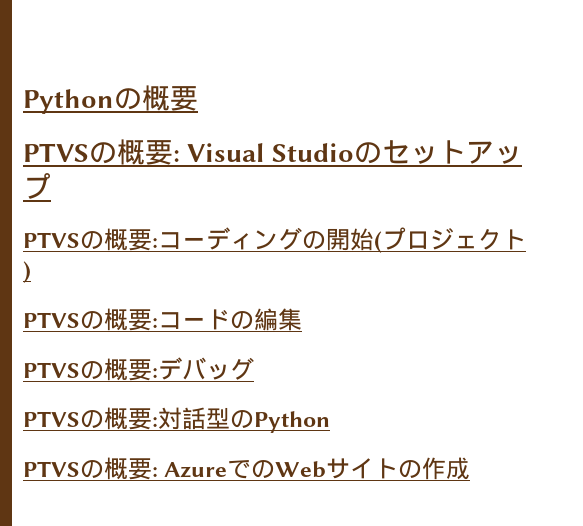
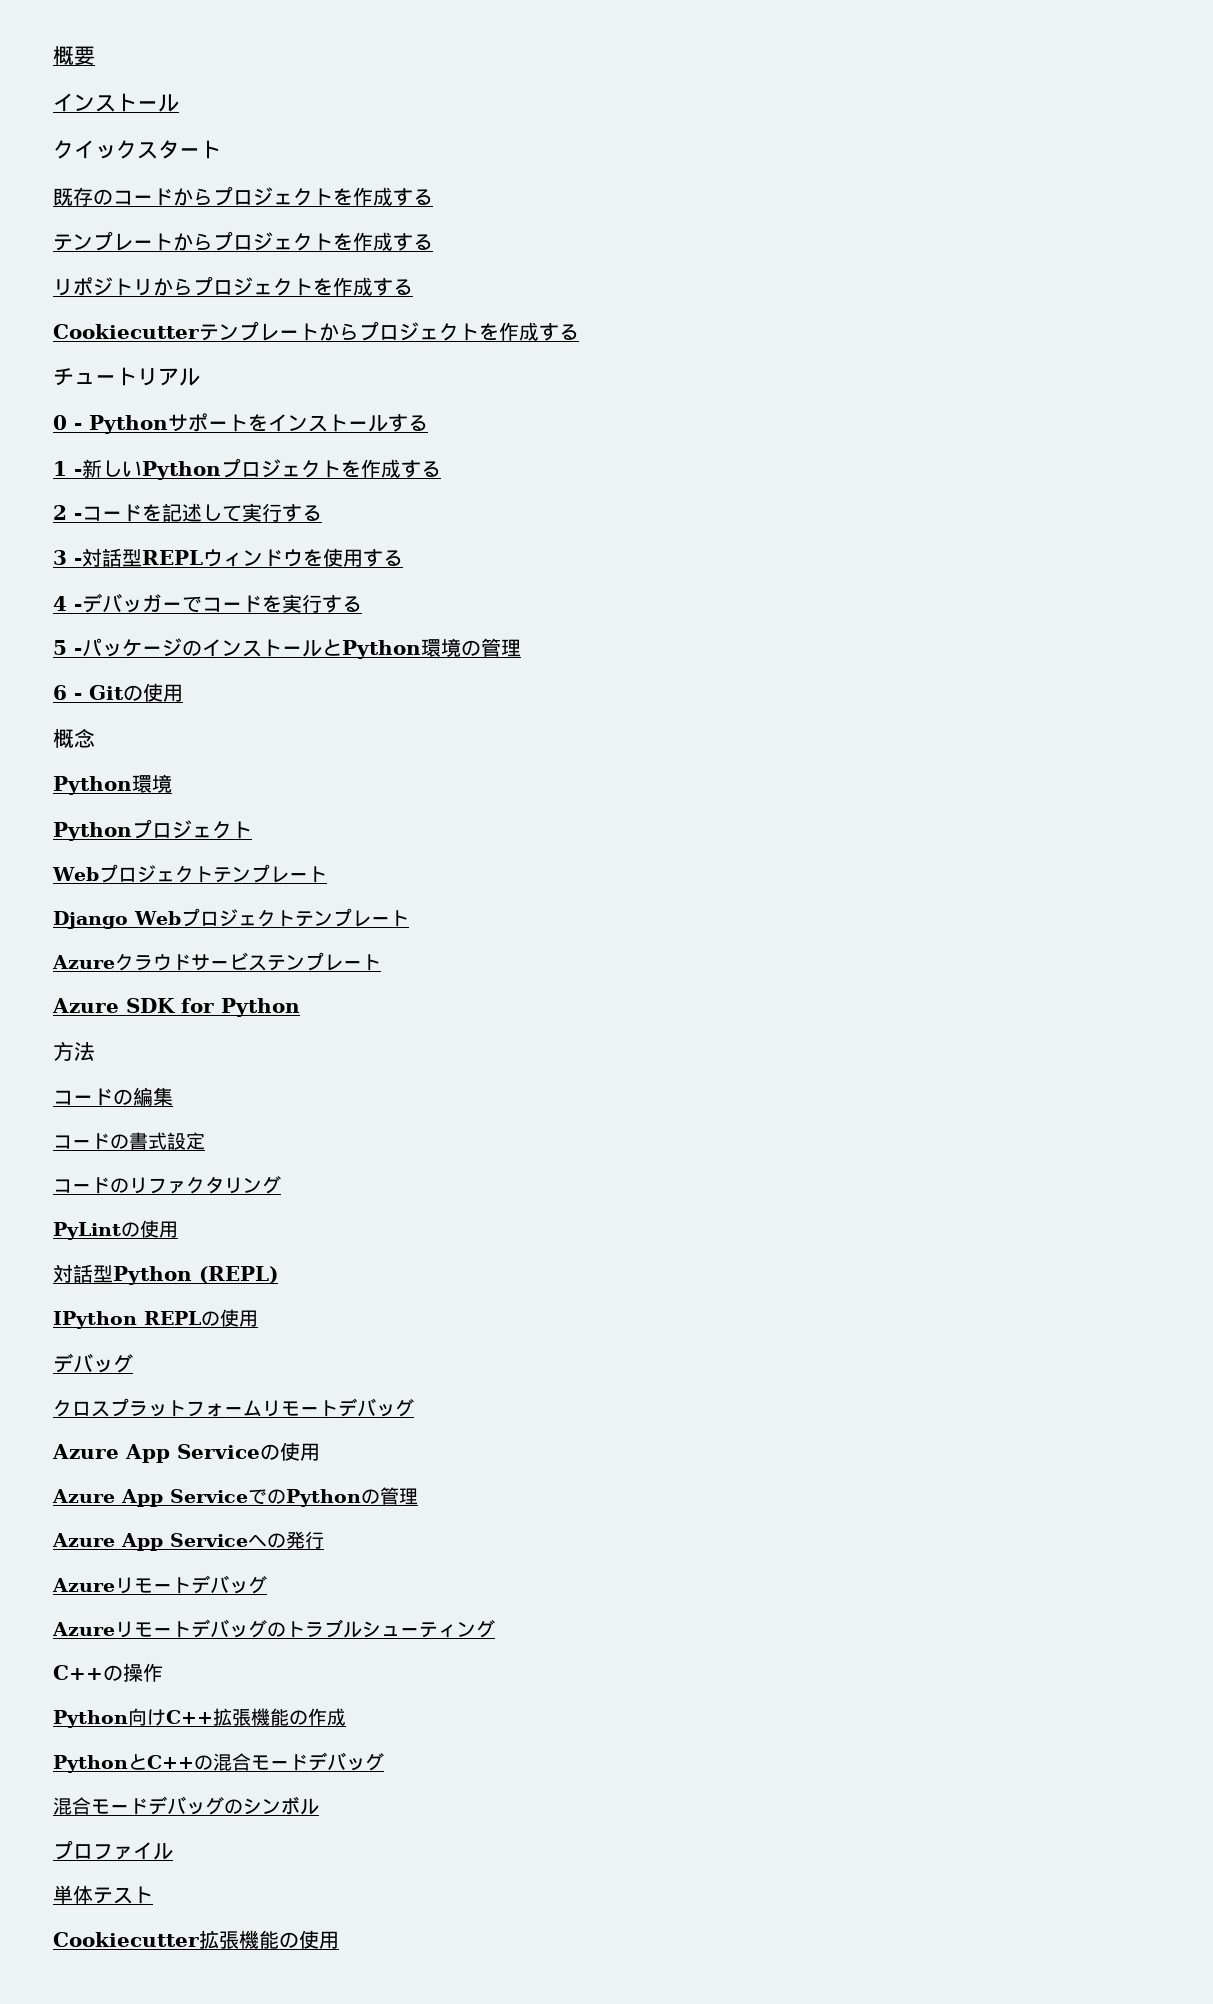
- Pythonの概要
- PTVSの概要: Visual Studioのセットアップ
- PTVSの概要:コーディングの開始(プロジェクト)
- PTVSの概要:コードの編集
- PTVSの概要:デバッグ
- PTVSの概要:対話型のPython
- PTVSの概要: AzureでのWebサイトの作成
+ 概要
+ インストール
+ クイックスタート
+ 既存のコードからプロジェクトを作成する
+ テンプレートからプロジェクトを作成する
+ リポジトリからプロジェクトを作成する
+ Cookiecutterテンプレートからプロジェクトを作成する
+ チュートリアル
+ 0 - Pythonサポートをインストールする
+ 1 -新しいPythonプロジェクトを作成する
+ 2 -コードを記述して実行する
+ 3 -対話型REPLウィンドウを使用する
+ 4 -デバッガーでコードを実行する
+ 5 -パッケージのインストールとPython環境の管理
+ 6 - Gitの使用
+ 概念
+ Python環境
+ Pythonプロジェクト
+ Webプロジェクトテンプレート
+ Django Webプロジェクトテンプレート
+ Azureクラウドサービステンプレート
+ Azure SDK for Python
+ 方法
+ コードの編集
+ コードの書式設定
+ コードのリファクタリング
+ PyLintの使用
+ 対話型Python (REPL)
+ IPython REPLの使用
+ デバッグ
+ クロスプラットフォームリモートデバッグ
+ Azure App Serviceの使用
+ Azure App ServiceでのPythonの管理
+ Azure App Serviceへの発行
+ Azureリモートデバッグ
+ Azureリモートデバッグのトラブルシューティング
+ C++の操作
+ Python向けC++拡張機能の作成
+ PythonとC++の混合モードデバッグ
+ 混合モードデバッグのシンボル
+ プロファイル
+ 単体テスト
+ Cookiecutter拡張機能の使用

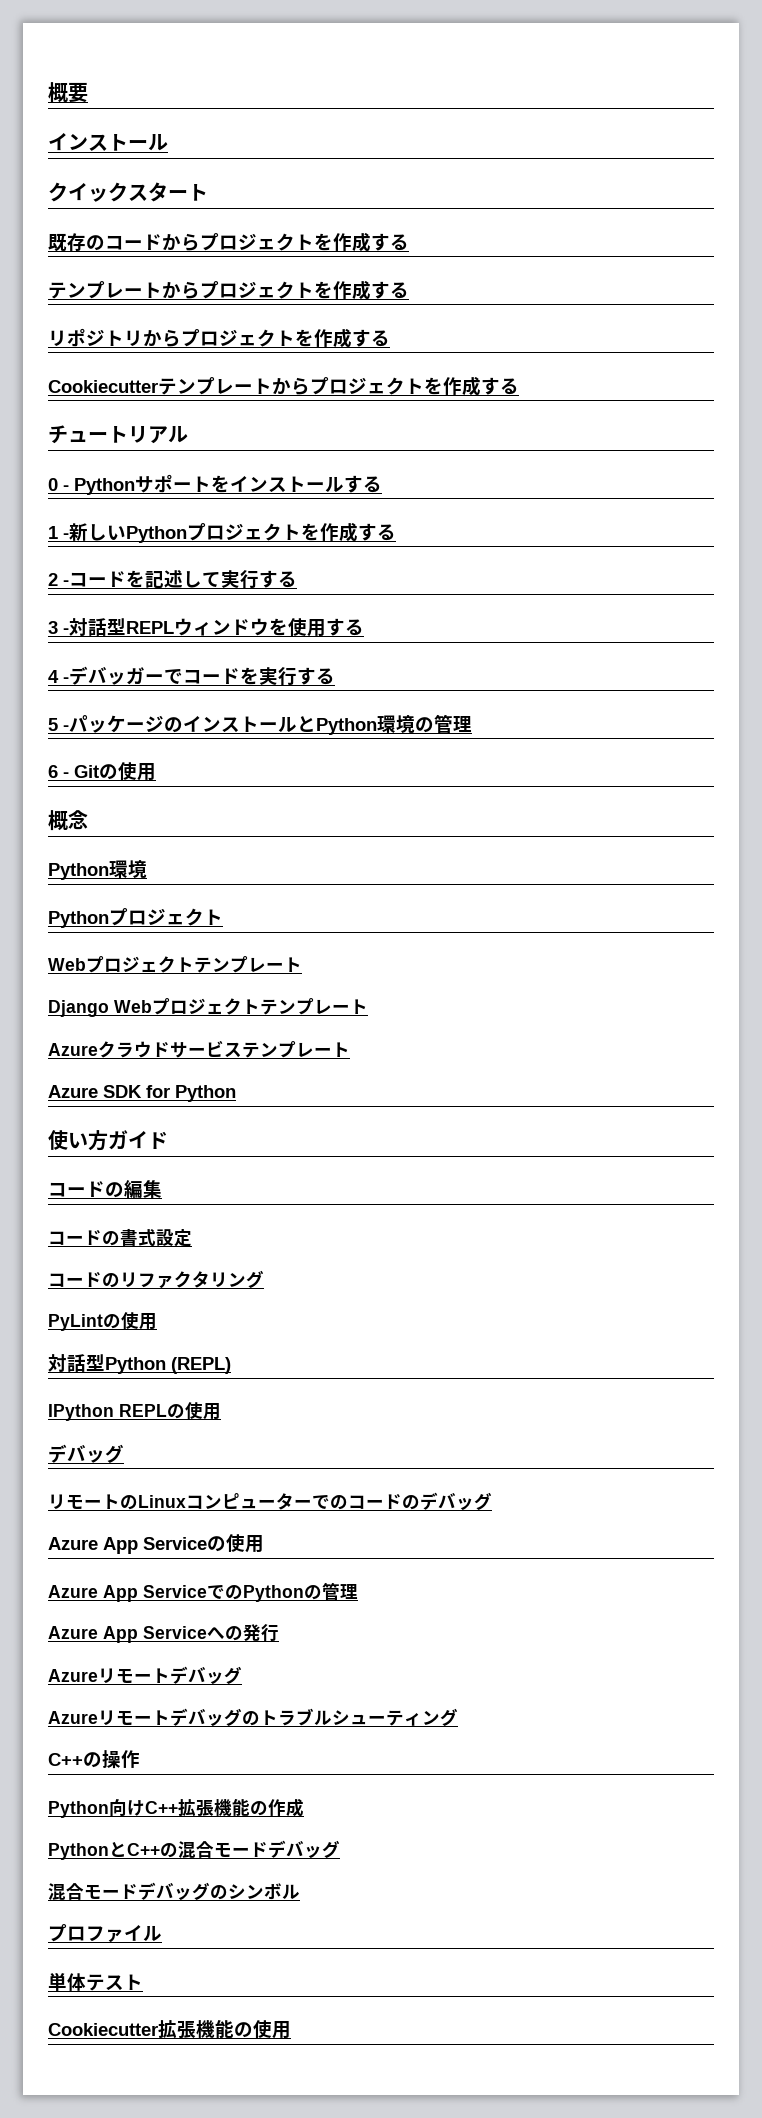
- 方法
+ 使い方ガイド
- クロスプラットフォームリモートデバッグ
+ リモートのLinuxコンピューターでのコードのデバッグ

